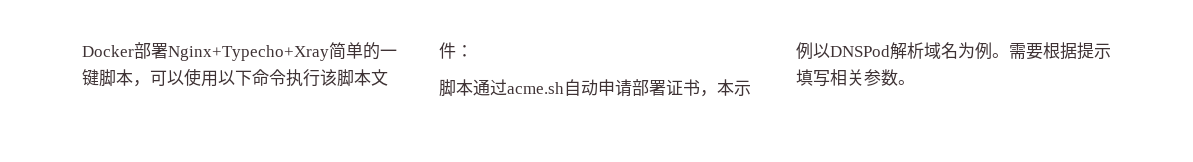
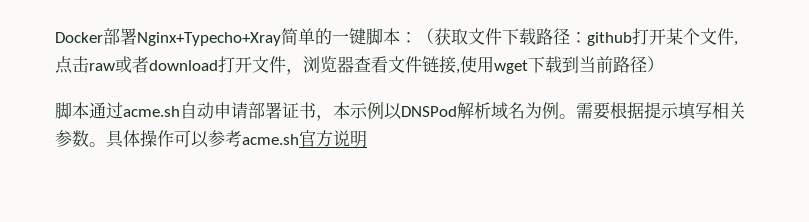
- Docker部署Nginx+Typecho+Xray简单的一键脚本，可以使用以下命令执行该脚本文件：
+ Docker部署Nginx+Typecho+Xray简单的一键脚本：（获取文件下载路径：github打开某个文件,点击raw或者download打开文件，浏览器查看文件链接,使用wget下载到当前路径）
+ 具体操作可以参考acme.sh官方说明

